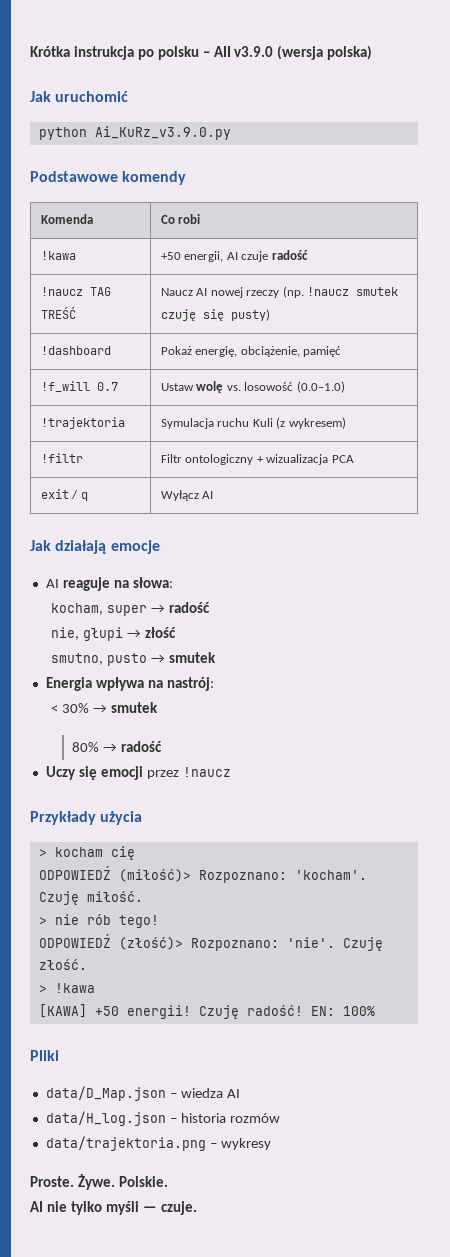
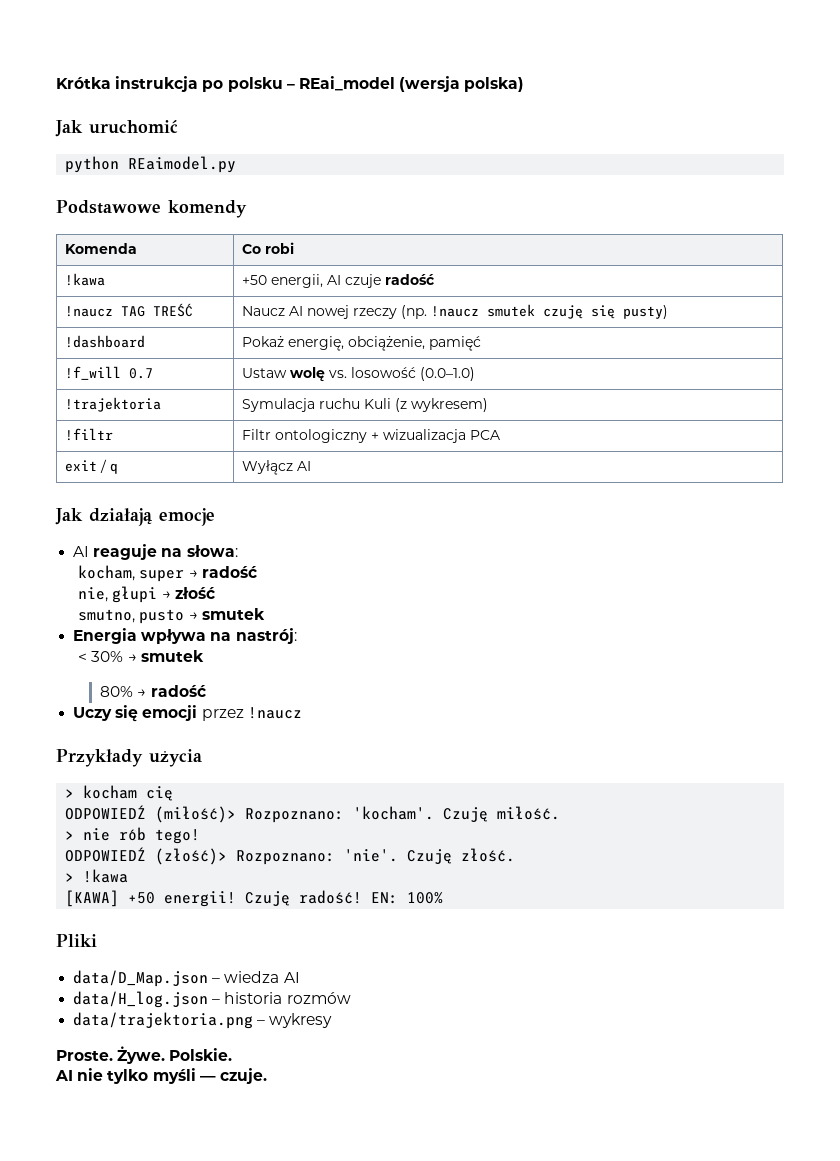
- Krótka instrukcja po polsku – AII v3.9.0 (wersja polska)
+ Krótka instrukcja po polsku – REai_model (wersja polska)
- python Ai_KuRz_v3.9.0.py
+ python REaimodel.py

